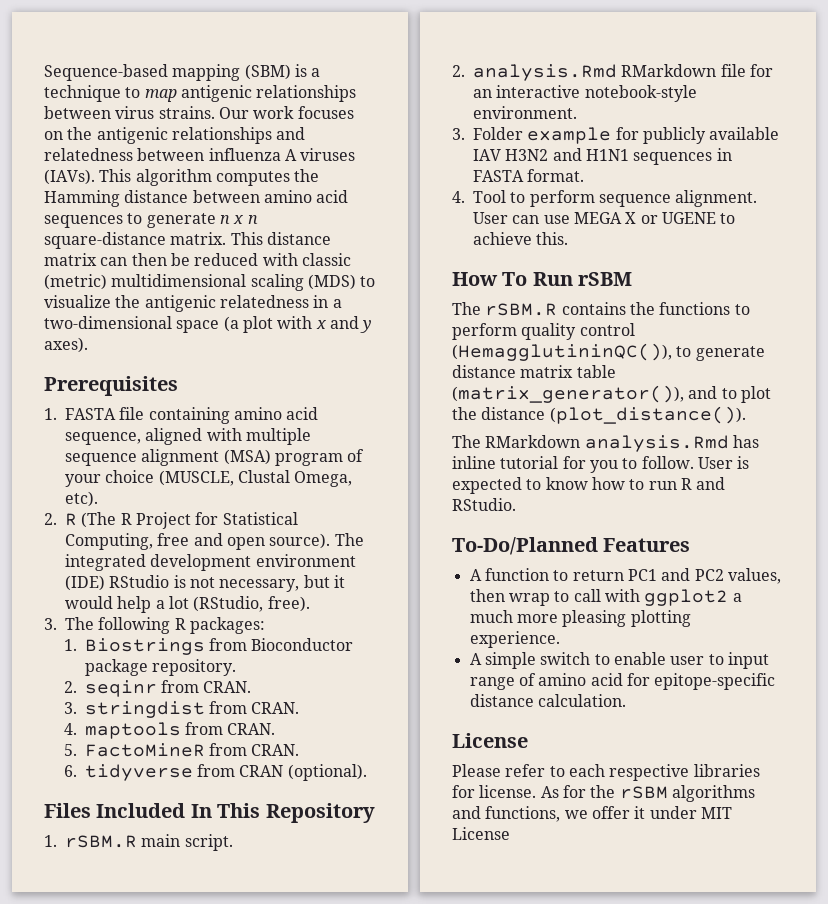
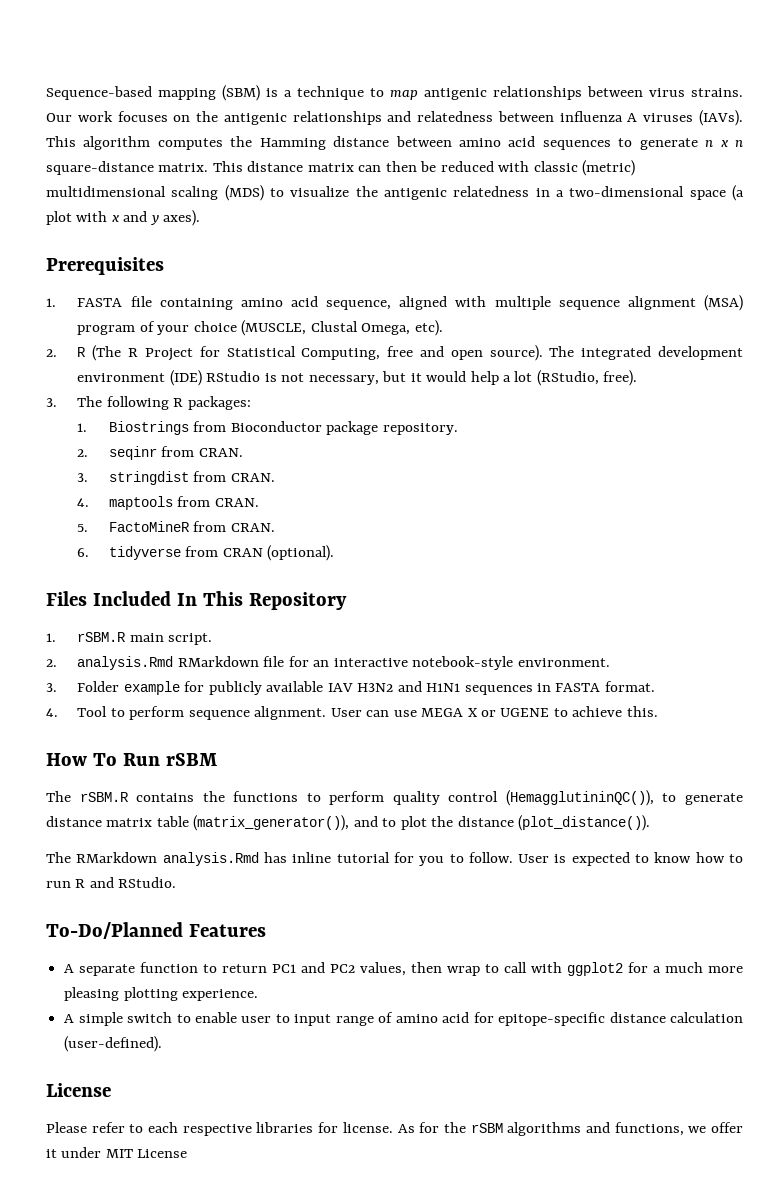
- A function to return PC1 and PC2 values, then wrap to call with ggplot2 a much more pleasing plotting experience.
+ A separate function to return PC1 and PC2 values, then wrap to call with ggplot2 for a much more pleasing plotting experience.
- A simple switch to enable user to input range of amino acid for epitope-specific distance calculation.
+ A simple switch to enable user to input range of amino acid for epitope-specific distance calculation (user-defined).

